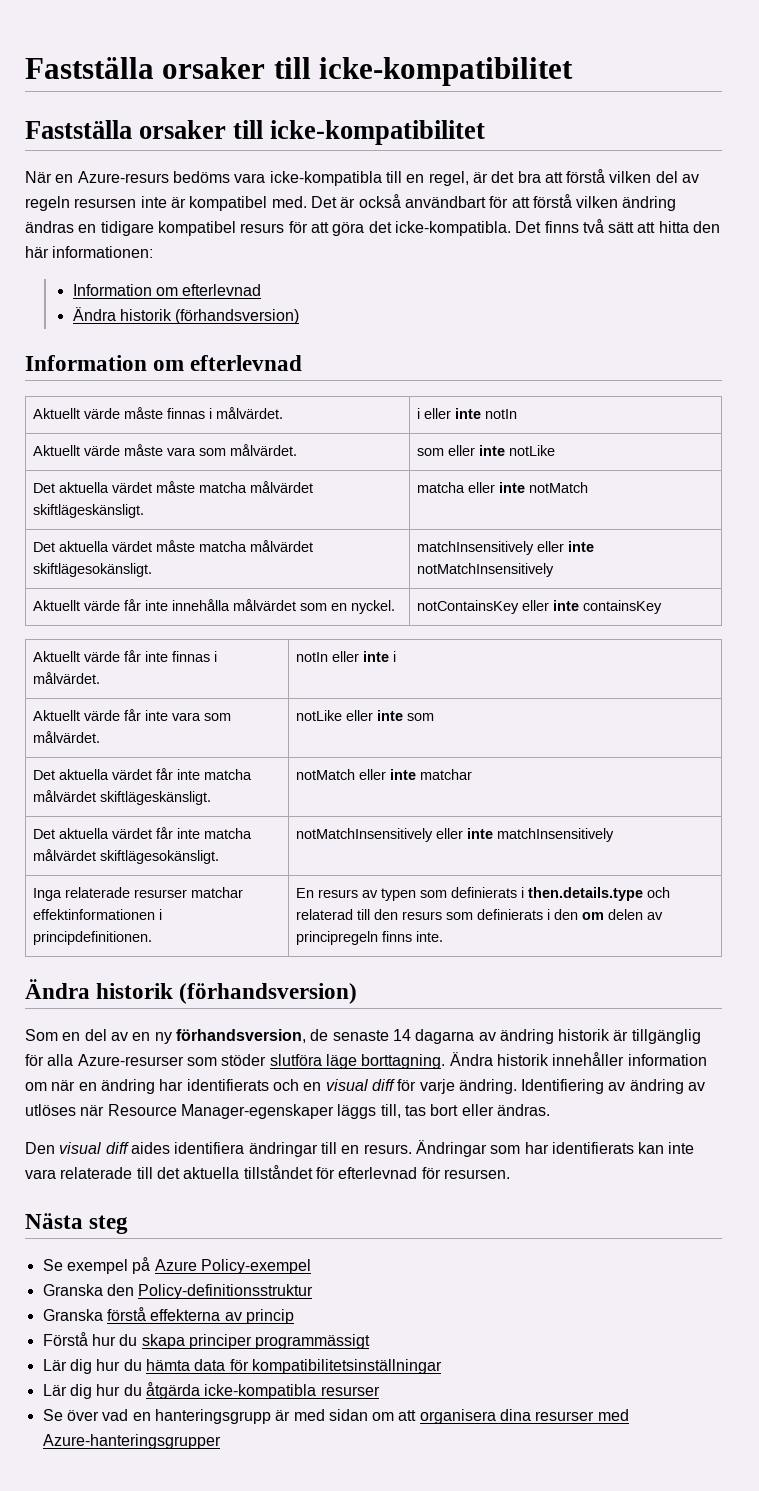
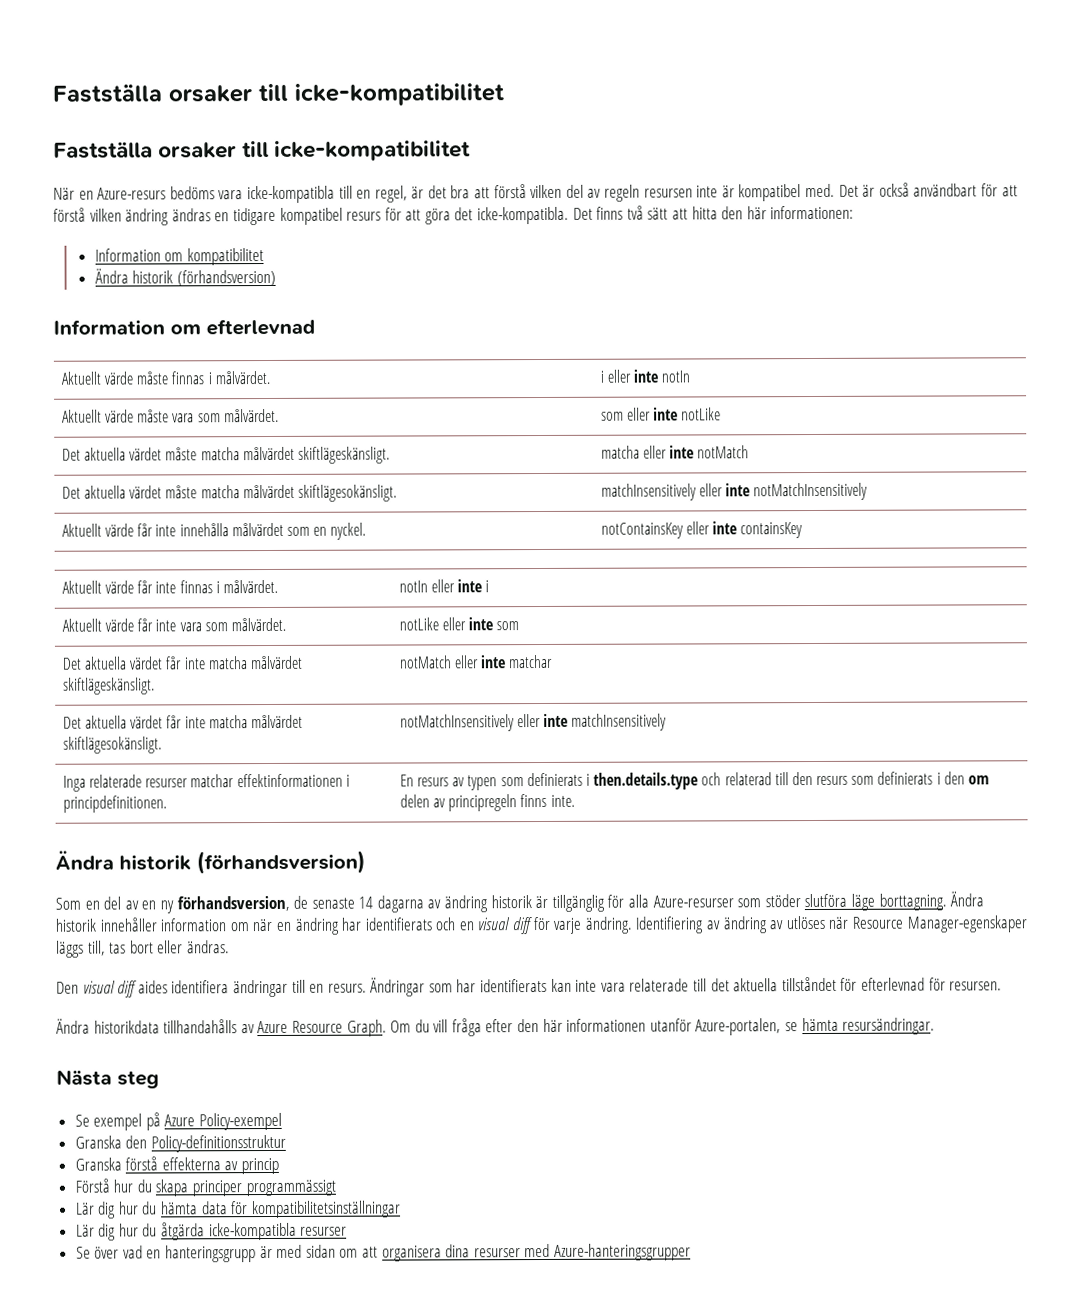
  Det finns två sätt att hitta den här informationen:
- Information om efterlevnad
+ Information om kompatibilitet
+ Ändra historikdata tillhandahålls av Azure Resource Graph. Om du vill fråga efter den här informationen utanför Azure-portalen, se hämta resursändringar.

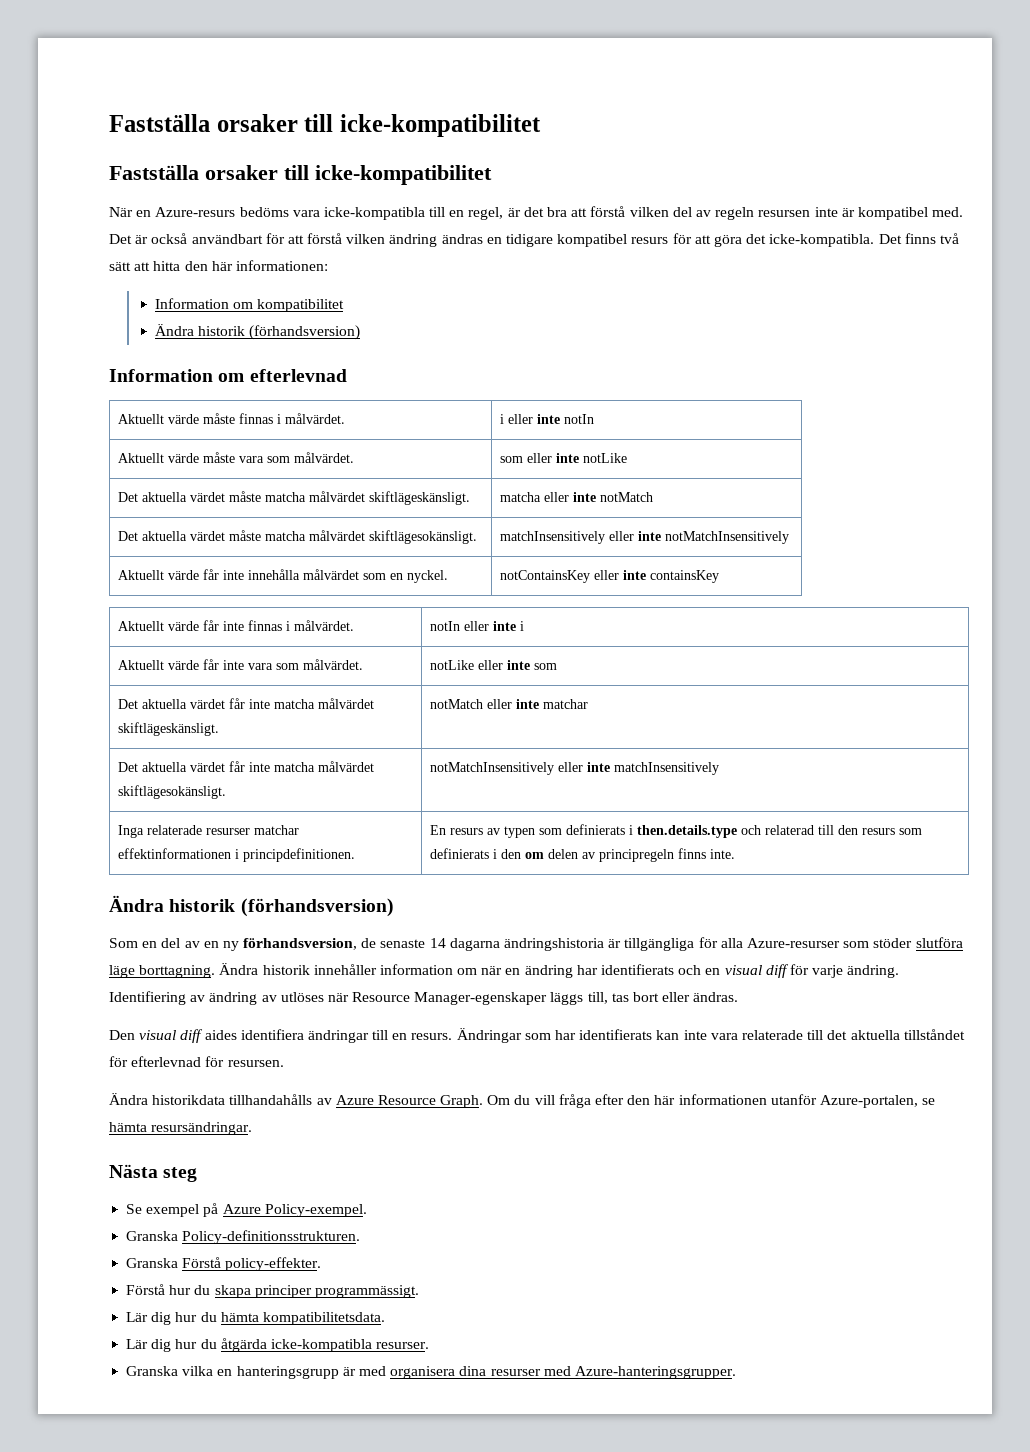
- Som en del av en ny förhandsversion, de senaste 14 dagarna av ändring historik är tillgänglig för alla Azure-resurser som stöder slutföra läge borttagning.
+ Som en del av en ny förhandsversion, de senaste 14 dagarna ändringshistoria är tillgängliga för alla Azure-resurser som stöder slutföra läge borttagning.
- Se exempel på Azure Policy-exempel
- Granska den Policy-definitionsstruktur
- Granska förstå effekterna av princip
+ Se exempel på Azure Policy-exempel.
+ Granska Policy-definitionsstrukturen.
+ Granska Förstå policy-effekter.
- Förstå hur du skapa principer programmässigt
+ Förstå hur du skapa principer programmässigt.
- Lär dig hur du hämta data för kompatibilitetsinställningar
+ Lär dig hur du hämta kompatibilitetsdata.
- Lär dig hur du åtgärda icke-kompatibla resurser
- Se över vad en hanteringsgrupp är med sidan om att organisera dina resurser med Azure-hanteringsgrupper
+ Lär dig hur du åtgärda icke-kompatibla resurser.
+ Granska vilka en hanteringsgrupp är med organisera dina resurser med Azure-hanteringsgrupper.

